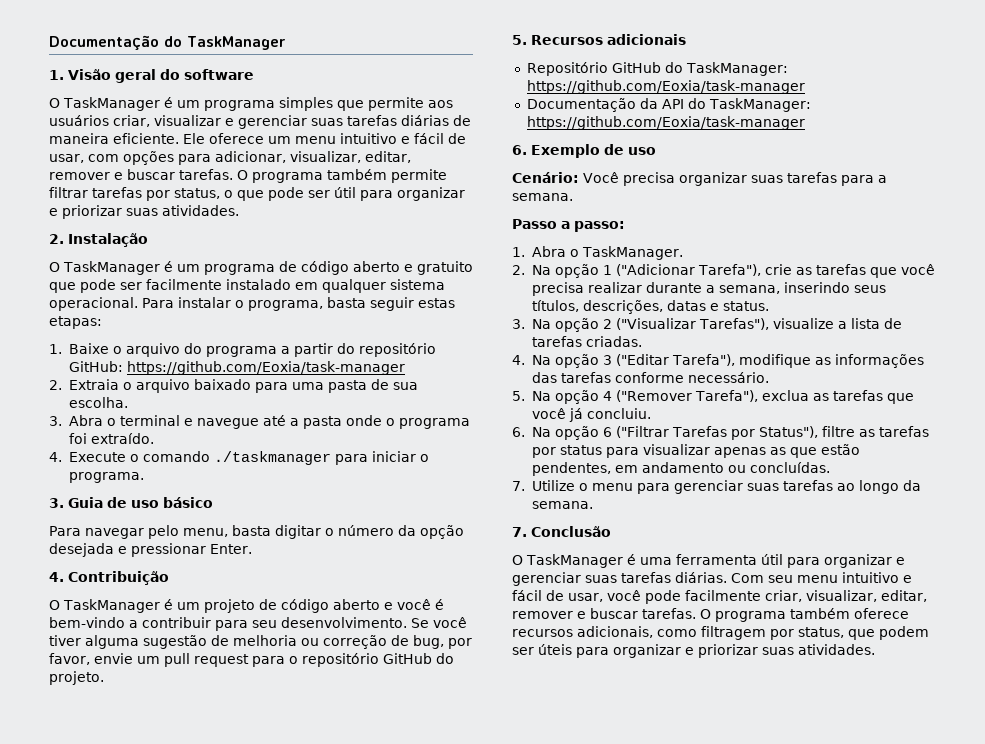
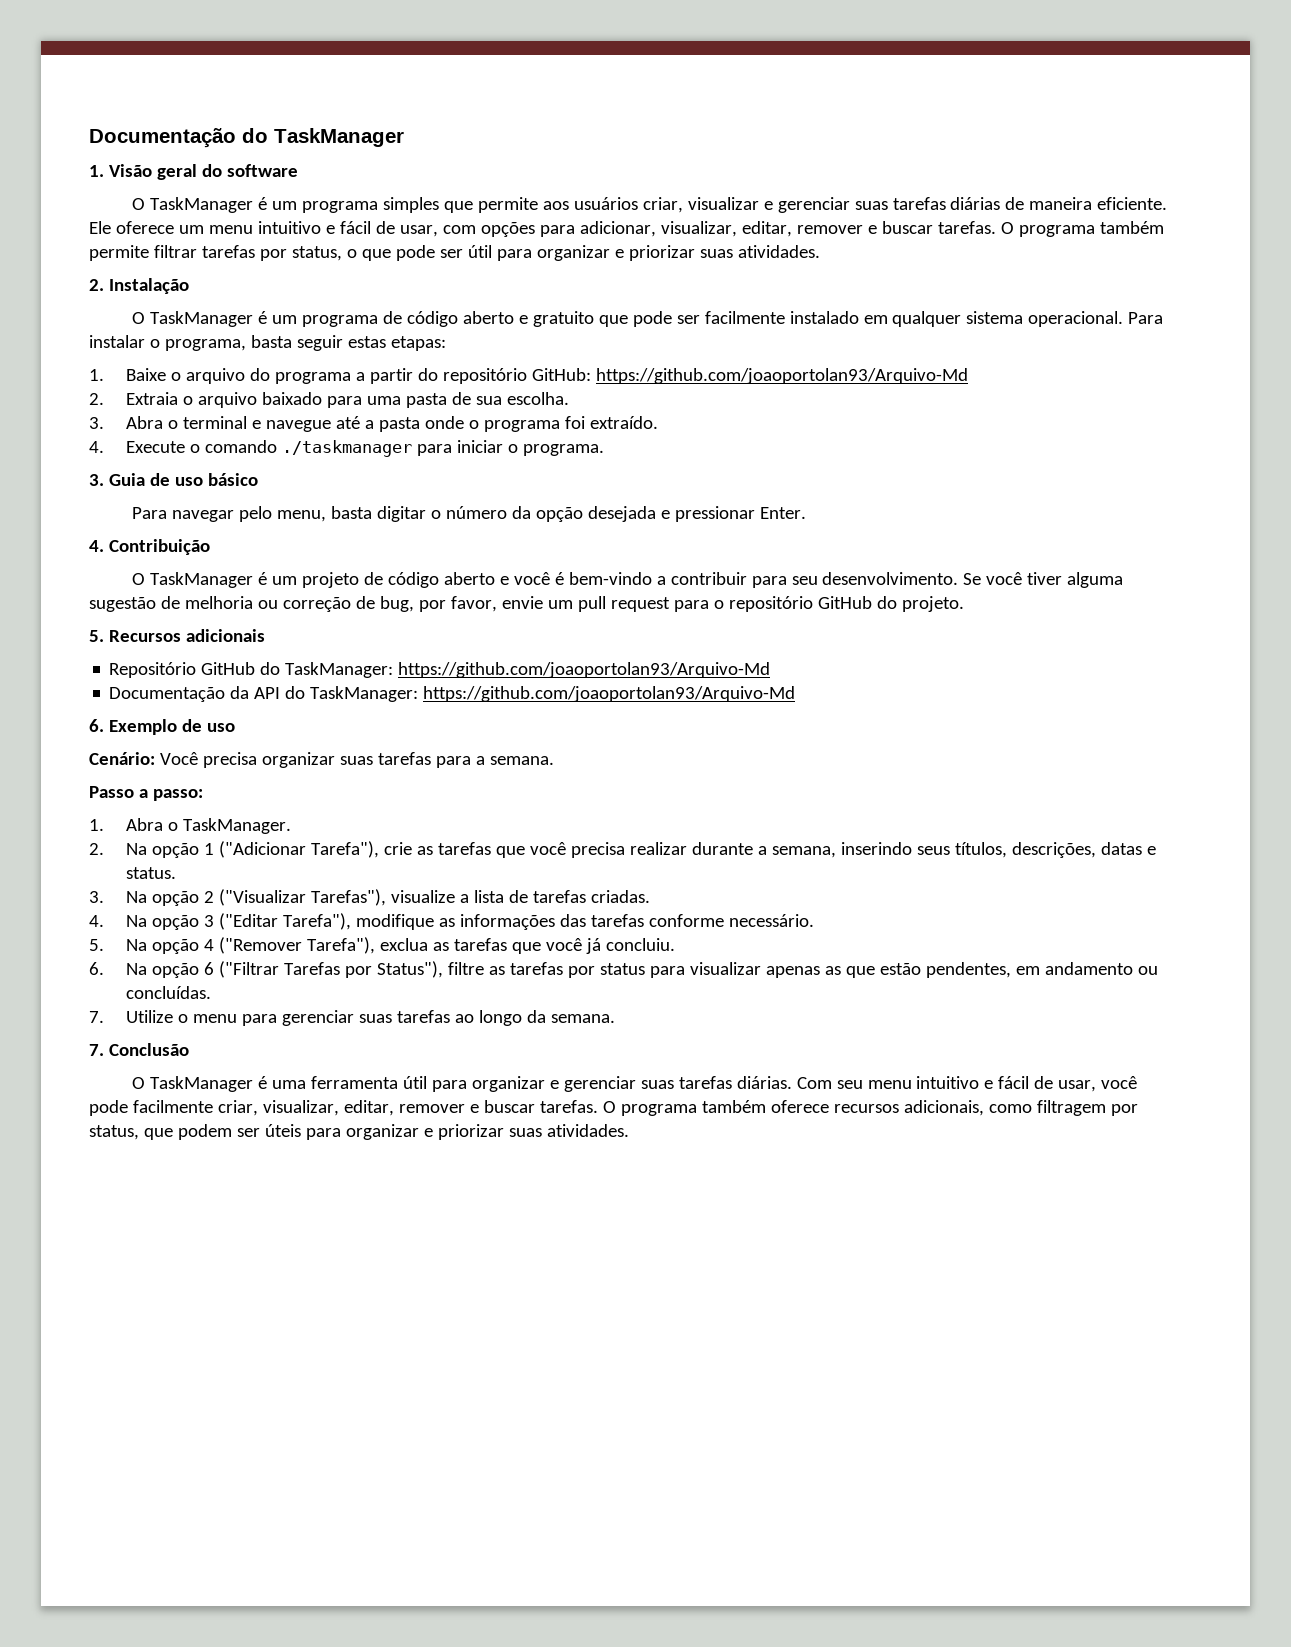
- 1. Baixe o arquivo do programa a partir do repositório GitHub: https://github.com/Eoxia/task-manager
+ 1. Baixe o arquivo do programa a partir do repositório GitHub: https://github.com/joaoportolan93/Arquivo-Md
- Repositório GitHub do TaskManager: https://github.com/Eoxia/task-manager
+ Repositório GitHub do TaskManager: https://github.com/joaoportolan93/Arquivo-Md
- Documentação da API do TaskManager: https://github.com/Eoxia/task-manager
+ Documentação da API do TaskManager: https://github.com/joaoportolan93/Arquivo-Md

